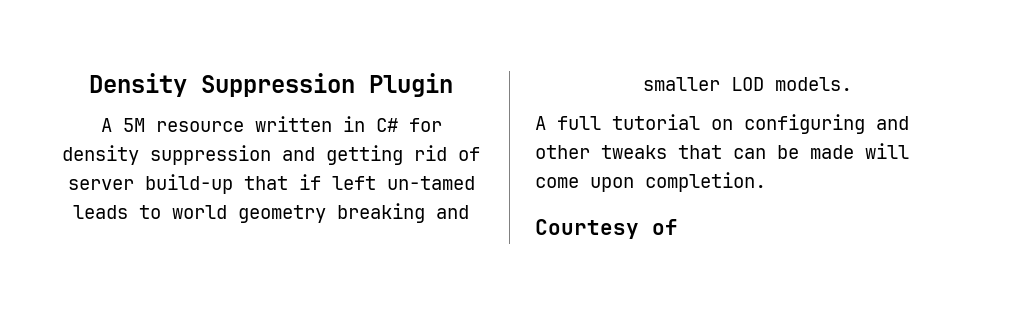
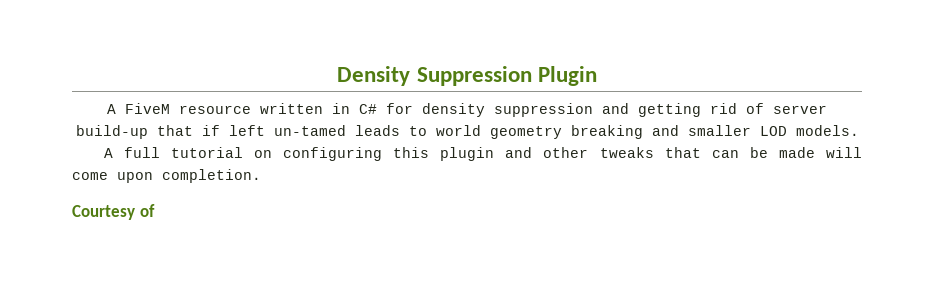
- A 5M resource written in C# for density suppression and getting rid of server build-up that if left un-tamed leads to world geometry breaking and smaller LOD models.
+ A FiveM resource written in C# for density suppression and getting rid of server build-up that if left un-tamed leads to world geometry breaking and smaller LOD models.
- A full tutorial on configuring and other tweaks that can be made will come upon completion.
+ A full tutorial on configuring this plugin and other tweaks that can be made will come upon completion.

